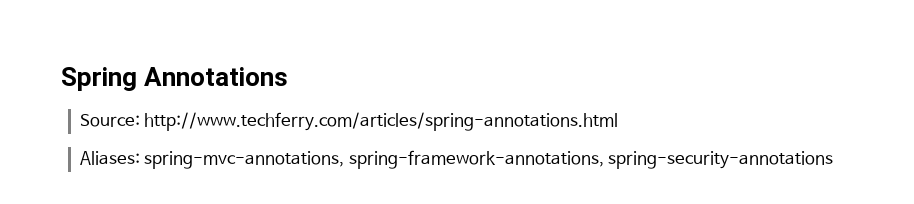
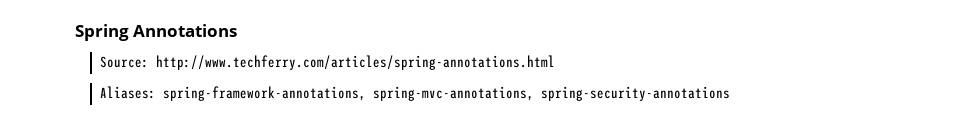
- Aliases: spring-mvc-annotations, spring-framework-annotations, spring-security-annotations
+ Aliases: spring-framework-annotations, spring-mvc-annotations, spring-security-annotations

